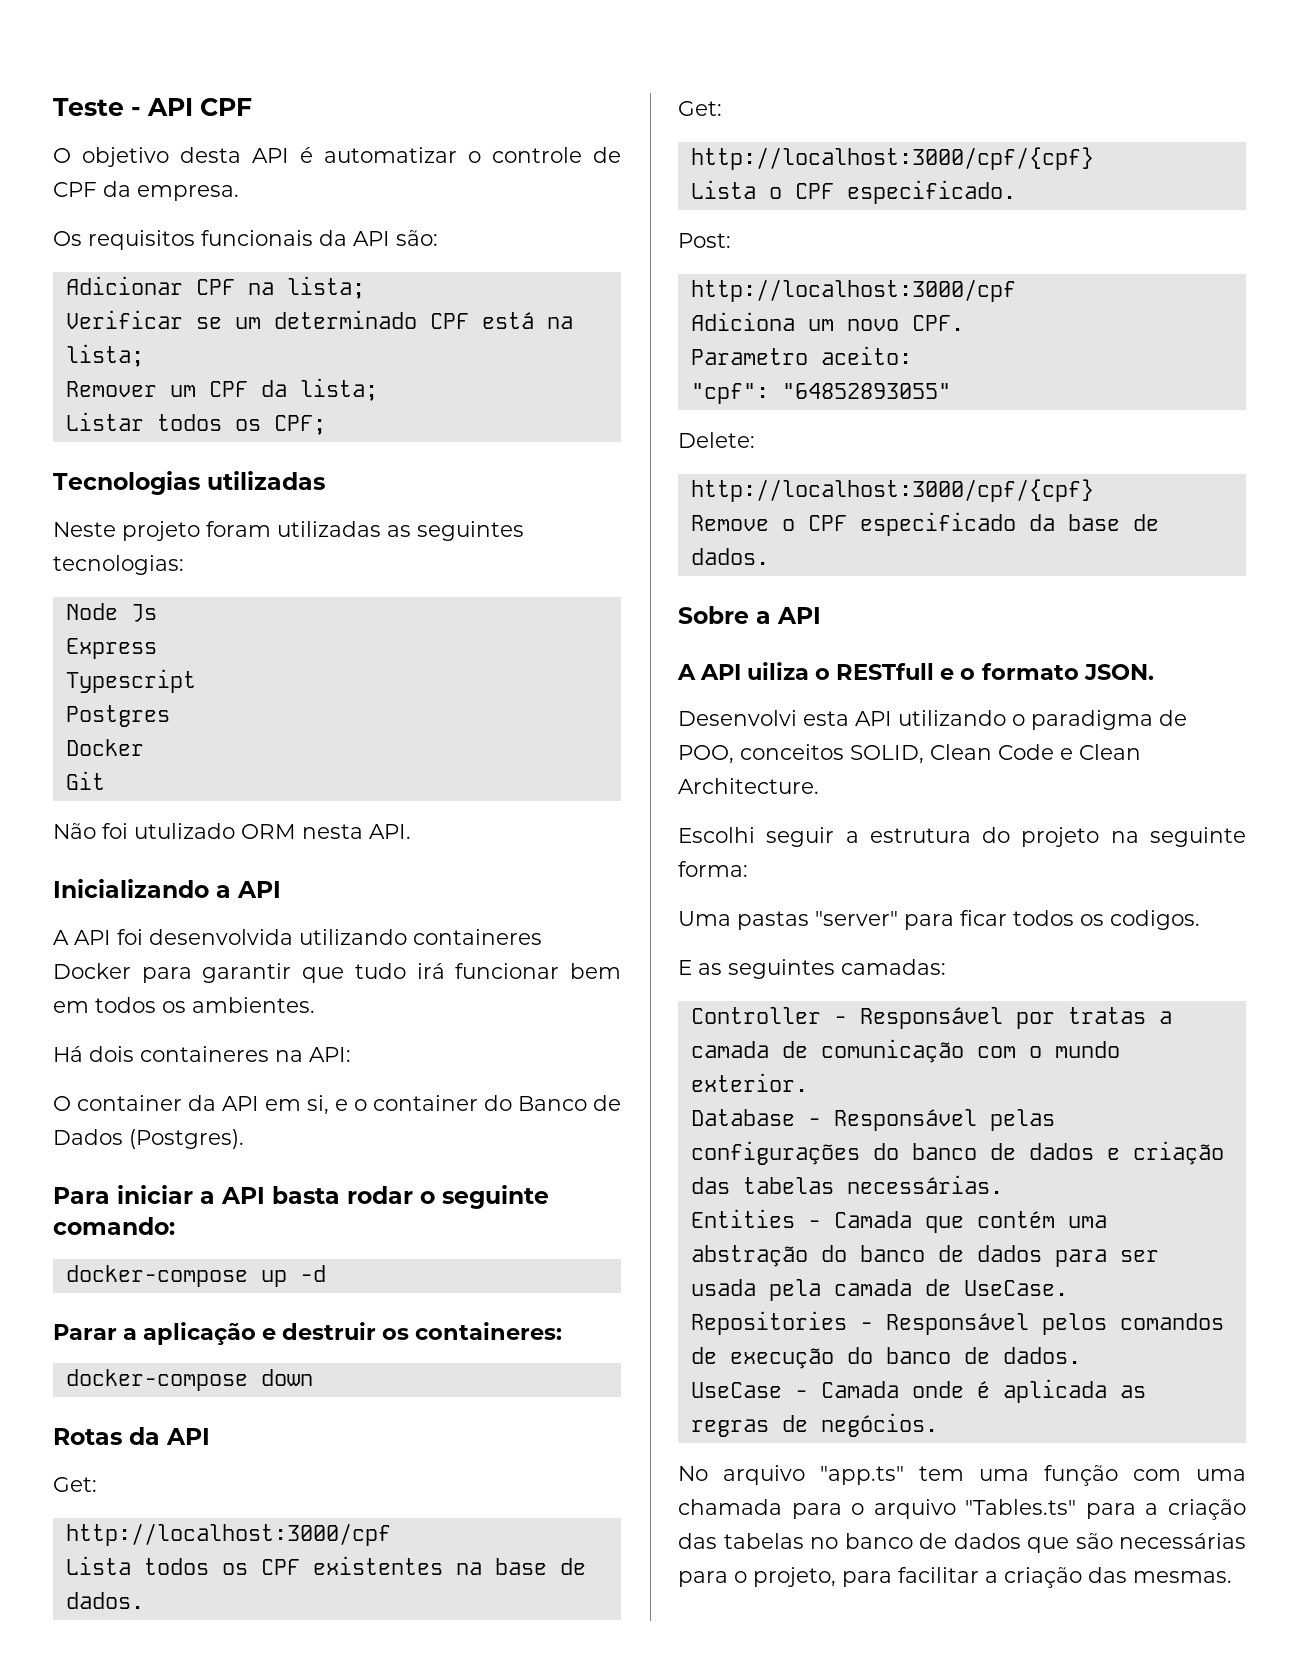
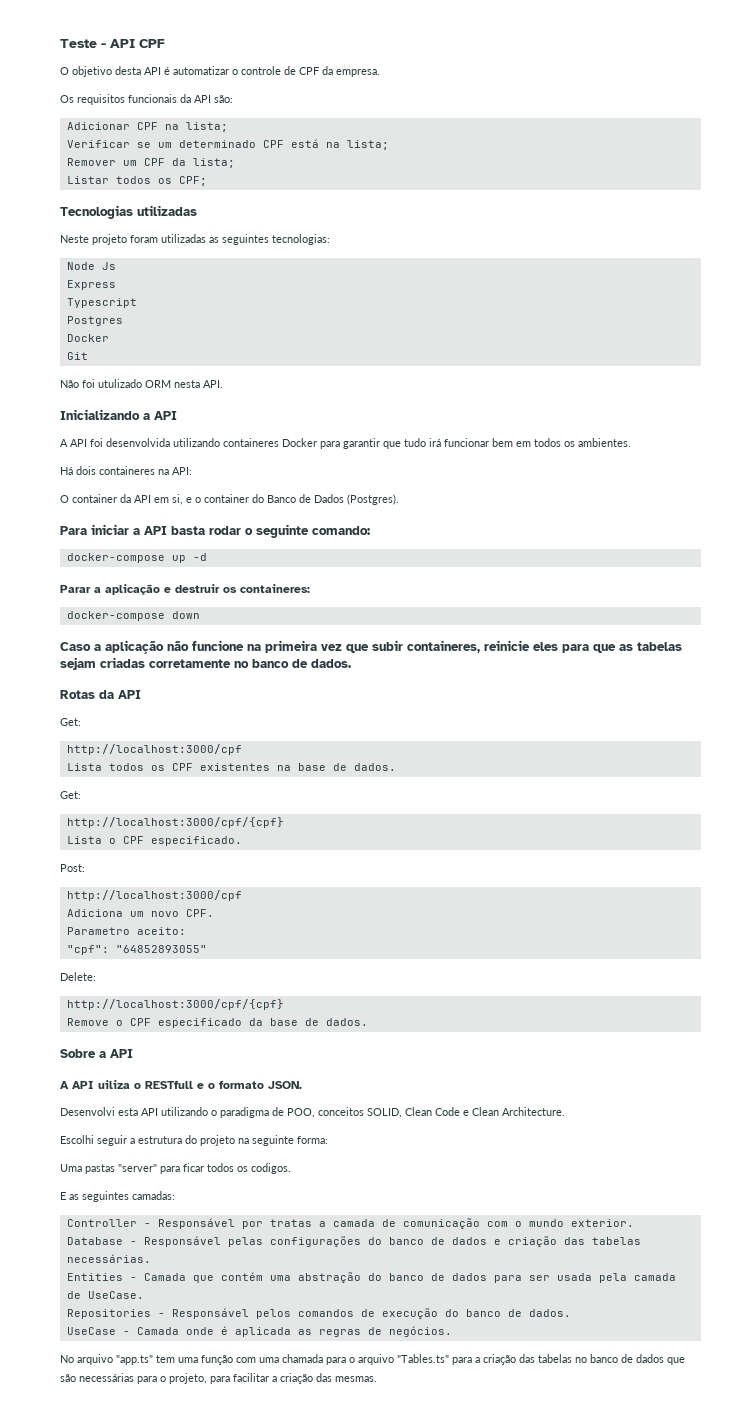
+ Caso a aplicação não funcione na primeira vez que subir containeres, reinicie eles para que as tabelas sejam criadas corretamente no banco de dados.

